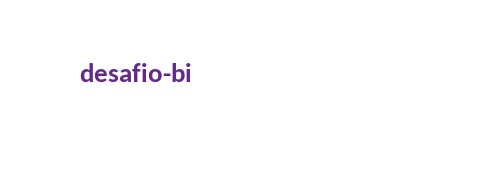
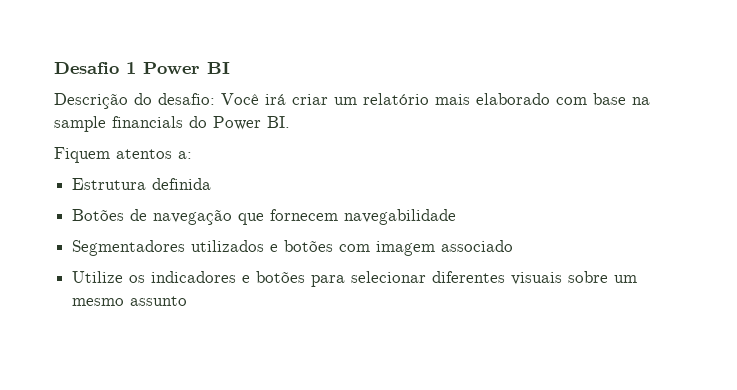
- desafio-bi
+ Desafio 1 Power BI
+ Descrição do desafio: Você irá criar um relatório mais elaborado com base na sample financials do Power BI.
+ Fiquem atentos a:
+ Estrutura definida
+ Botões de navegação que fornecem navegabilidade
+ Segmentadores utilizados e botões com imagem associado
+ Utilize os indicadores e botões para selecionar diferentes visuais sobre um mesmo assunto

